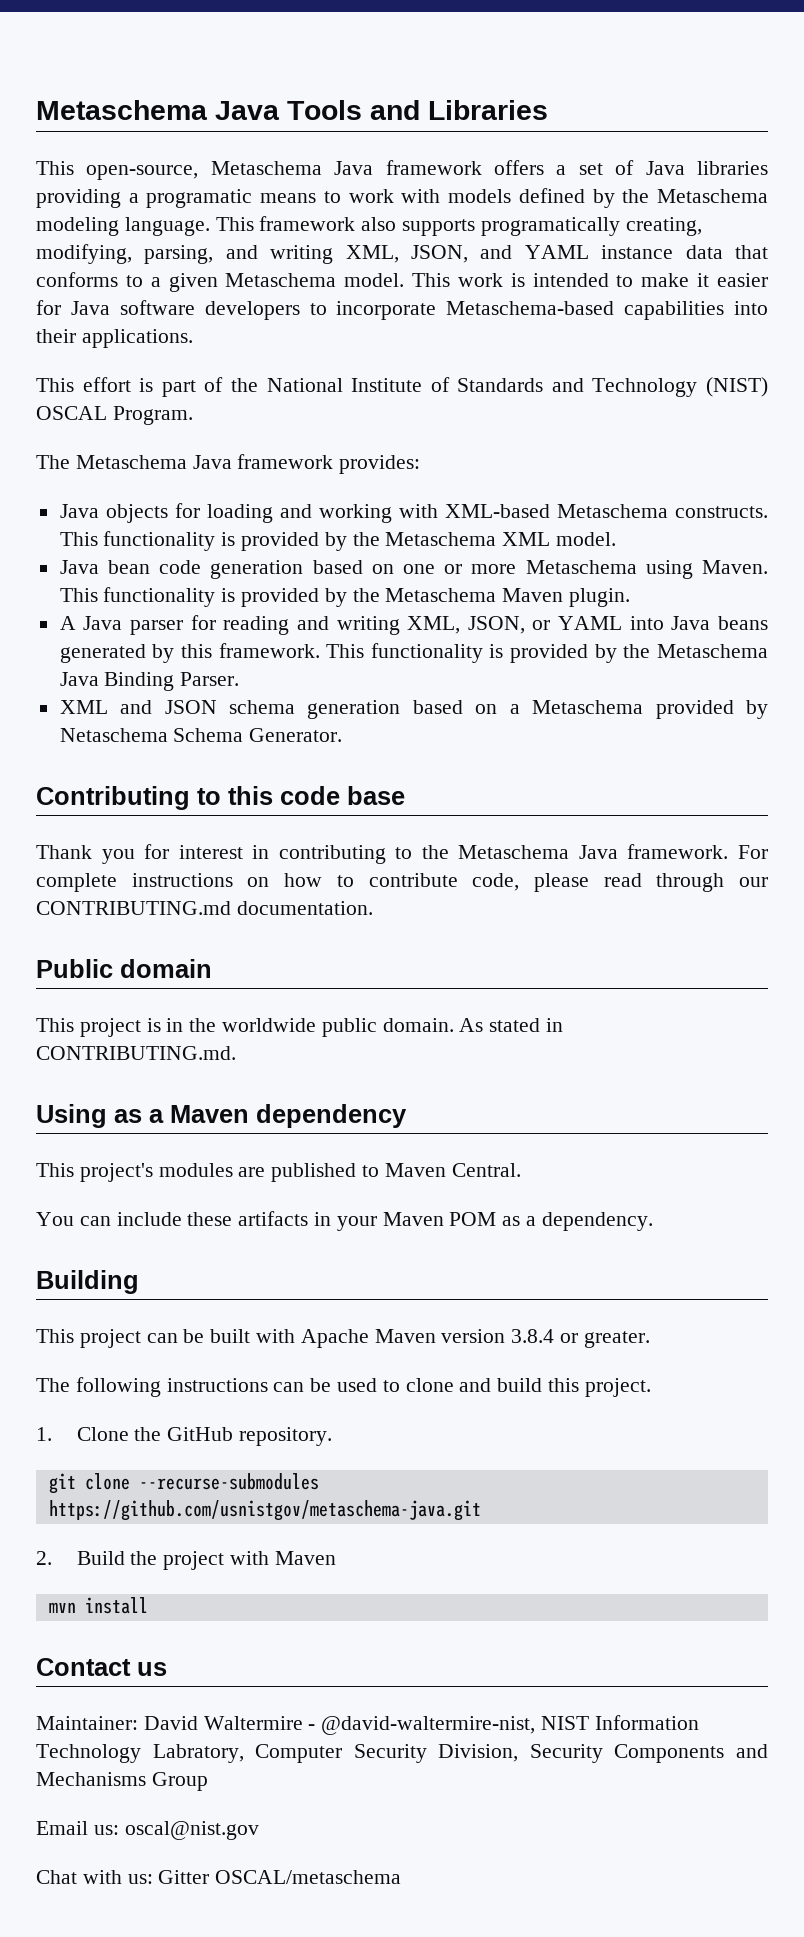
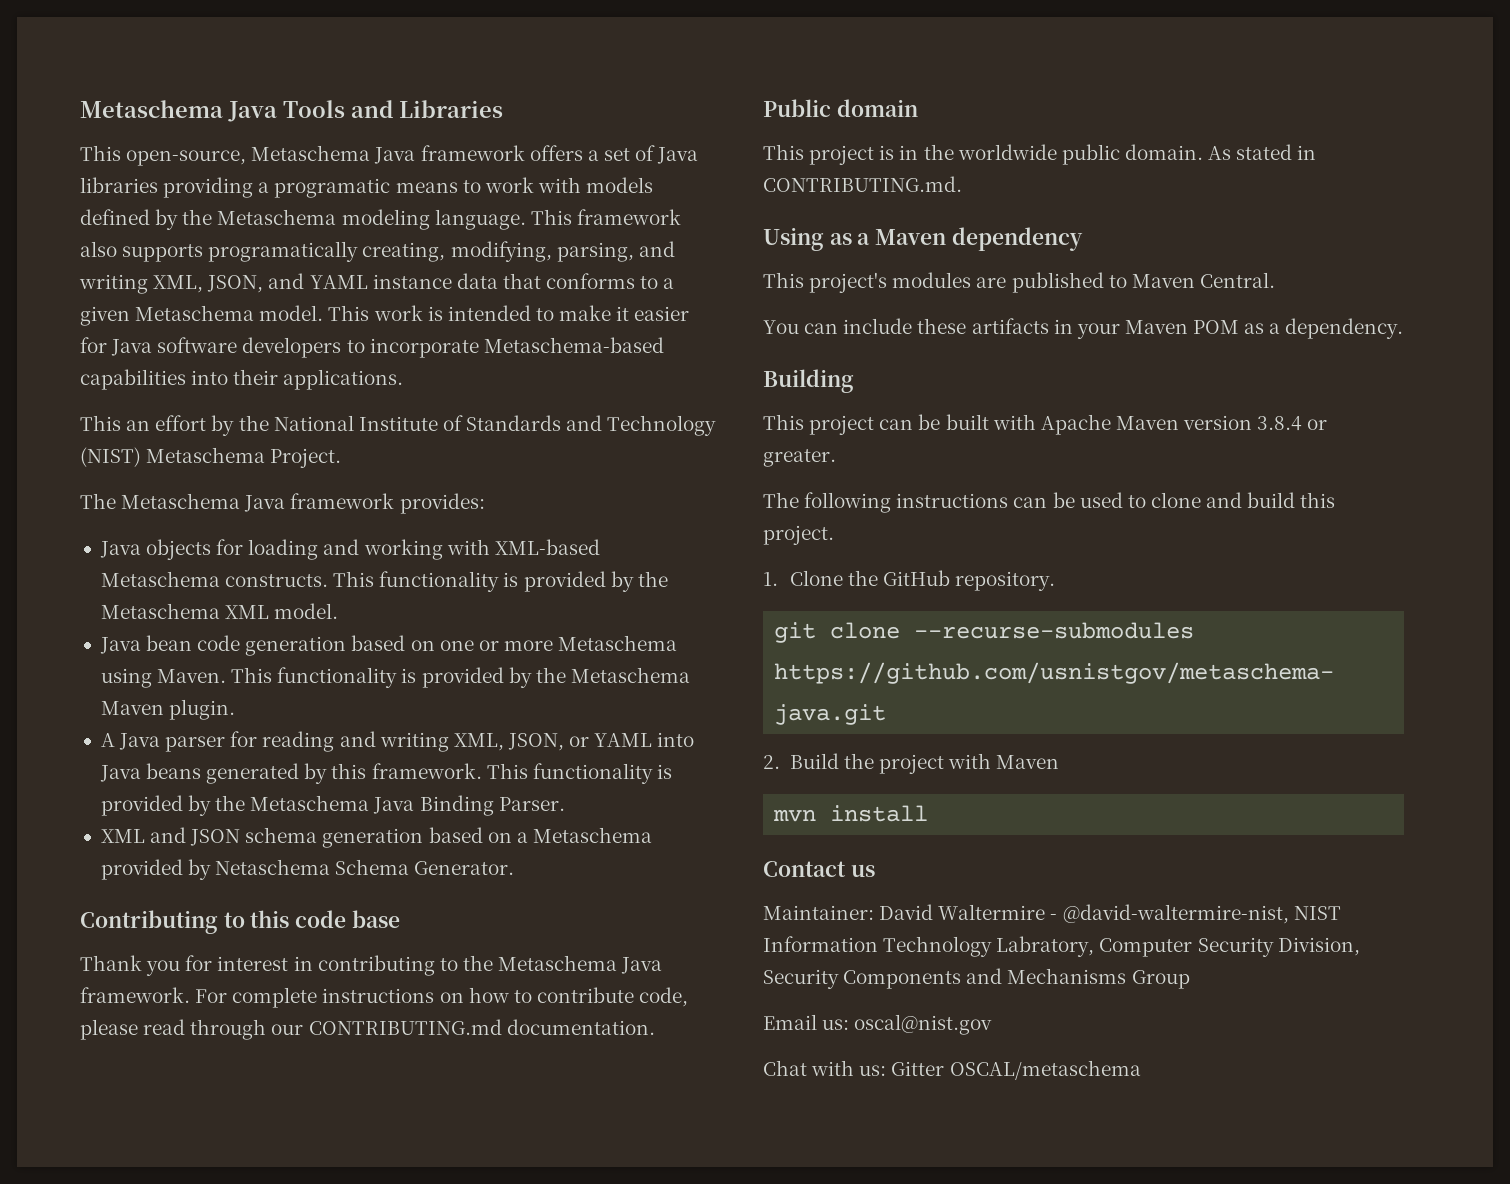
- This effort is part of the National Institute of Standards and Technology (NIST) OSCAL Program.
+ This an effort by the National Institute of Standards and Technology (NIST) Metaschema Project.

